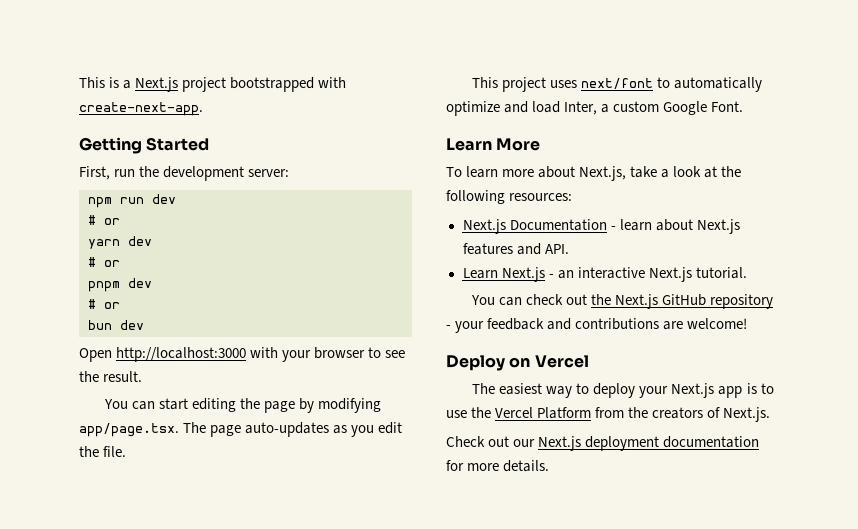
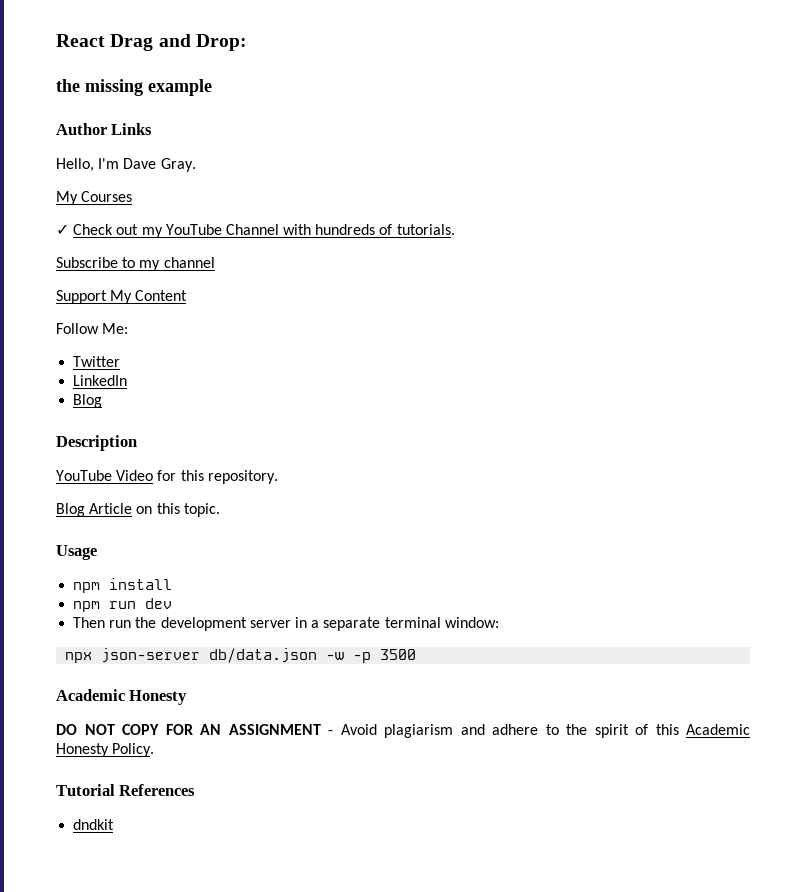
- This is a Next.js project bootstrapped with create-next-app.
- Getting Started
- First, run the development server:
+ React Drag and Drop:
+ the missing example
+ Author Links
+ Hello, I'm Dave Gray.
+ My Courses
+ ✓ Check out my YouTube Channel with hundreds of tutorials.
+ Subscribe to my channel
+ Support My Content
+ Follow Me:
+ Twitter
+ LinkedIn
+ Blog
+ Description
+ YouTube Video for this repository.
+ Blog Article on this topic.
+ Usage
+ npm install
  npm run dev
- # or
- yarn dev
- # or
- pnpm dev
- # or
- bun dev
- Open http://localhost:3000 with your browser to see the result.
- You can start editing the page by modifying app/page.tsx. The page auto-updates as you edit the file.
- This project uses next/font to automatically optimize and load Inter, a custom Google Font.
- Learn More
- To learn more about Next.js, take a look at the following resources:
- Next.js Documentation - learn about Next.js features and API.
- Learn Next.js - an interactive Next.js tutorial.
- You can check out the Next.js GitHub repository - your feedback and contributions are welcome!
- Deploy on Vercel
- The easiest way to deploy your Next.js app is to use the Vercel Platform from the creators of Next.js.
- Check out our Next.js deployment documentation for more details.
+ Then run the development server in a separate terminal window:
+ npx json-server db/data.json -w -p 3500
+ Academic Honesty
+ DO NOT COPY FOR AN ASSIGNMENT - Avoid plagiarism and adhere to the spirit of this Academic Honesty Policy.
+ Tutorial References
+ dndkit

